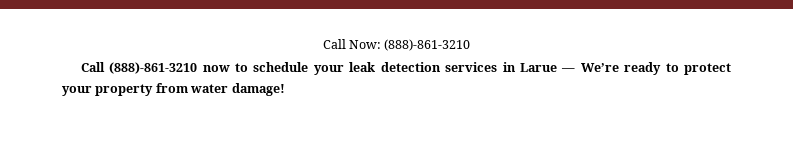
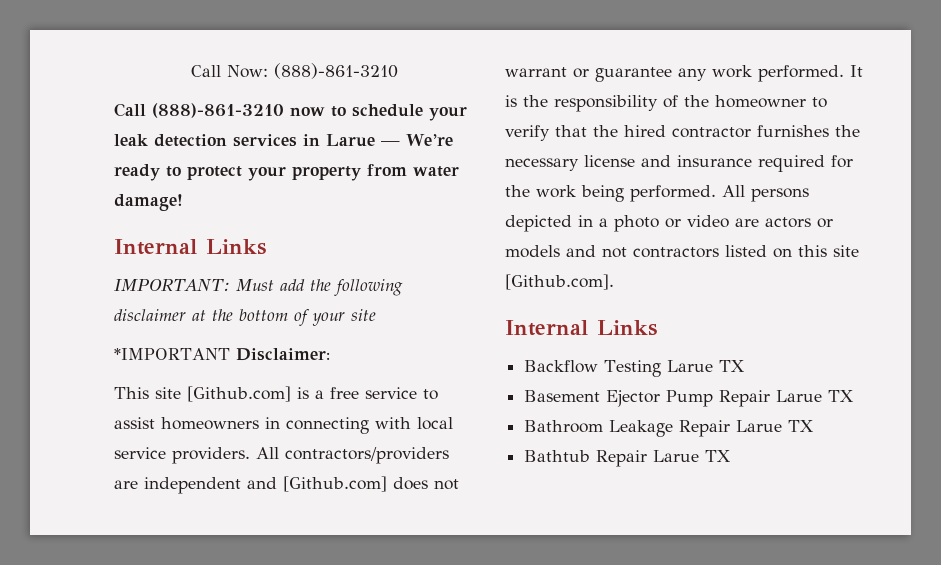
  Call (888)-861-3210 now to schedule your leak detection services in Larue — We’re ready to protect your property from water damage!
+ Internal Links
+ IMPORTANT: Must add the following disclaimer at the bottom of your site
+ *IMPORTANT Disclaimer:
+ This site [Github.com] is a free service to assist homeowners in connecting with local service providers. All contractors/providers are independent and [Github.com] does not warrant or guarantee any work performed. It is the responsibility of the homeowner to verify that the hired contractor furnishes the necessary license and insurance required for the work being performed. All persons depicted in a photo or video are actors or models and not contractors listed on this site [Github.com].
+ Internal Links
+ Backflow Testing Larue TX
+ Basement Ejector Pump Repair Larue TX
+ Bathroom Leakage Repair Larue TX
+ Bathtub Repair Larue TX

